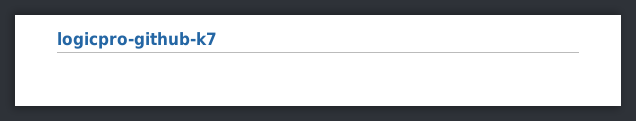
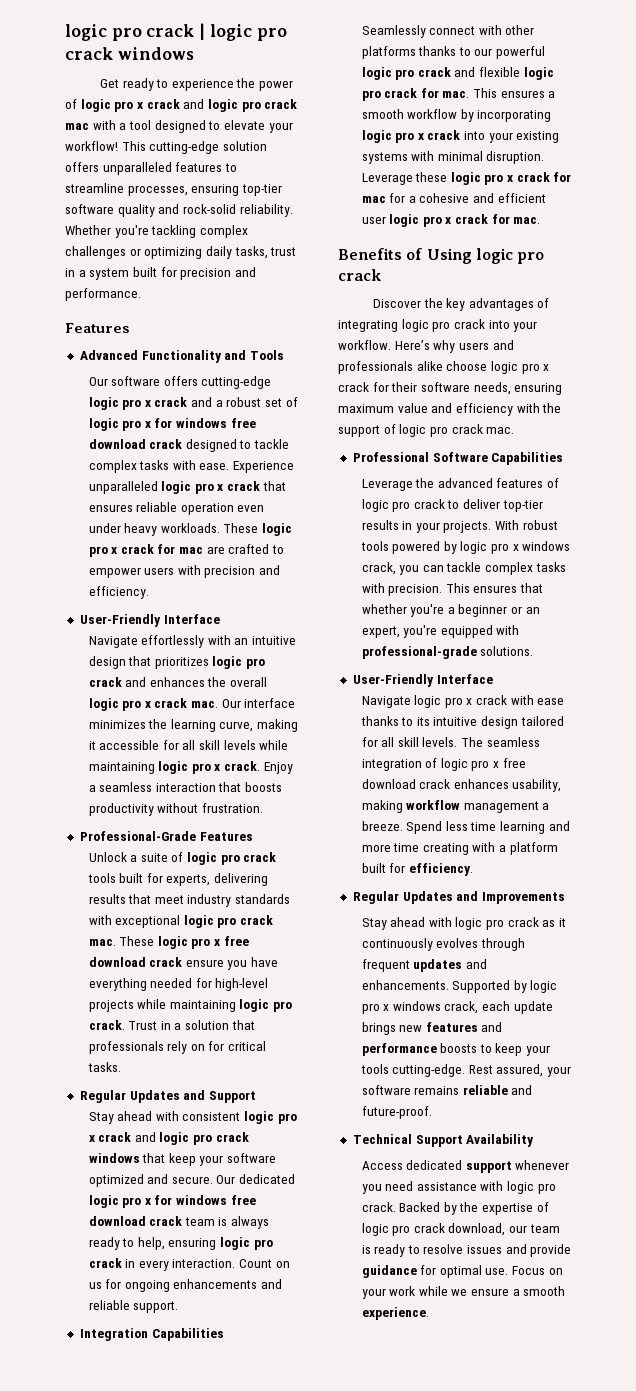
- logicpro-github-k7
+ logic pro crack | logic pro crack windows
+ Get ready to experience the power of logic pro x crack and logic pro crack mac with a tool designed to elevate your workflow! This cutting-edge solution offers unparalleled features to streamline processes, ensuring top-tier software quality and rock-solid reliability. Whether you're tackling complex challenges or optimizing daily tasks, trust in a system built for precision and performance.
+ Features
+ Advanced Functionality and Tools
+ Our software offers cutting-edge logic pro x crack and a robust set of logic pro x for windows free download crack designed to tackle complex tasks with ease. Experience unparalleled logic pro x crack that ensures reliable operation even under heavy workloads. These logic pro x crack for mac are crafted to empower users with precision and efficiency.
+ User-Friendly Interface
+ Navigate effortlessly with an intuitive design that prioritizes logic pro crack and enhances the overall logic pro x crack mac. Our interface minimizes the learning curve, making it accessible for all skill levels while maintaining logic pro x crack. Enjoy a seamless interaction that boosts productivity without frustration.
+ Professional-Grade Features
+ Unlock a suite of logic pro crack tools built for experts, delivering results that meet industry standards with exceptional logic pro crack mac. These logic pro x free download crack ensure you have everything needed for high-level projects while maintaining logic pro crack. Trust in a solution that professionals rely on for critical tasks.
+ Regular Updates and Support
+ Stay ahead with consistent logic pro x crack and logic pro crack windows that keep your software optimized and secure. Our dedicated logic pro x for windows free download crack team is always ready to help, ensuring logic pro crack in every interaction. Count on us for ongoing enhancements and reliable support.
+ Integration Capabilities
+ Seamlessly connect with other platforms thanks to our powerful logic pro crack and flexible logic pro crack for mac. This ensures a smooth workflow by incorporating logic pro x crack into your existing systems with minimal disruption. Leverage these logic pro x crack for mac for a cohesive and efficient user logic pro x crack for mac.
+ Benefits of Using logic pro crack
+ Discover the key advantages of integrating logic pro crack into your workflow. Here’s why users and professionals alike choose logic pro x crack for their software needs, ensuring maximum value and efficiency with the support of logic pro crack mac.
+ Professional Software Capabilities
+ Leverage the advanced features of logic pro crack to deliver top-tier results in your projects. With robust tools powered by logic pro x windows crack, you can tackle complex tasks with precision. This ensures that whether you're a beginner or an expert, you're equipped with professional-grade solutions.
+ User-Friendly Interface
+ Navigate logic pro x crack with ease thanks to its intuitive design tailored for all skill levels. The seamless integration of logic pro x free download crack enhances usability, making workflow management a breeze. Spend less time learning and more time creating with a platform built for efficiency.
+ Regular Updates and Improvements
+ Stay ahead with logic pro crack as it continuously evolves through frequent updates and enhancements. Supported by logic pro x windows crack, each update brings new features and performance boosts to keep your tools cutting-edge. Rest assured, your software remains reliable and future-proof.
+ Technical Support Availability
+ Access dedicated support whenever you need assistance with logic pro crack. Backed by the expertise of logic pro crack download, our team is ready to resolve issues and provide guidance for optimal use. Focus on your work while we ensure a smooth experience.

